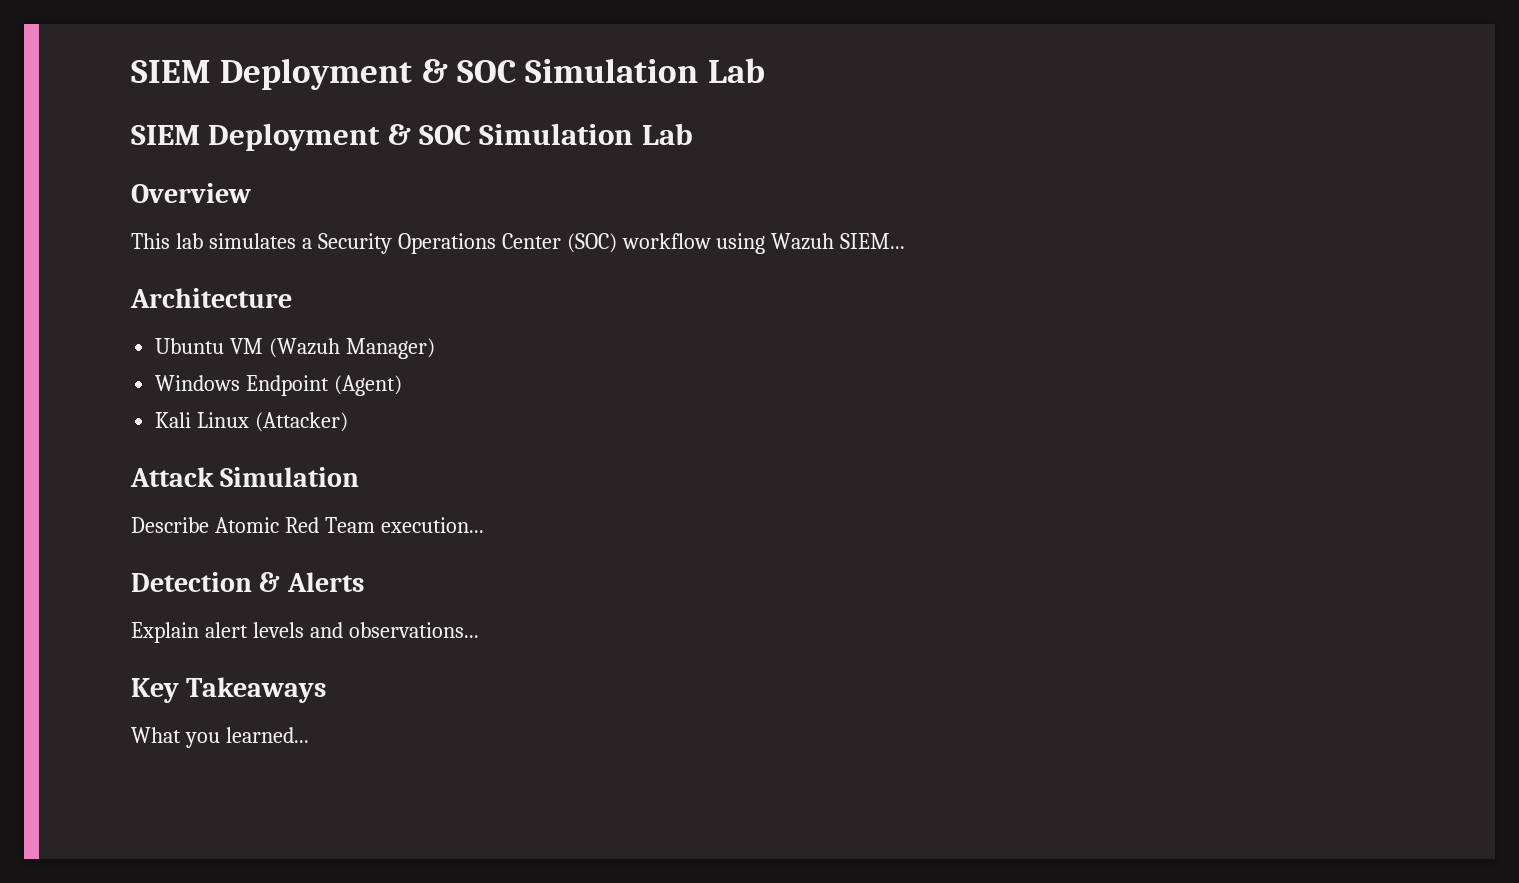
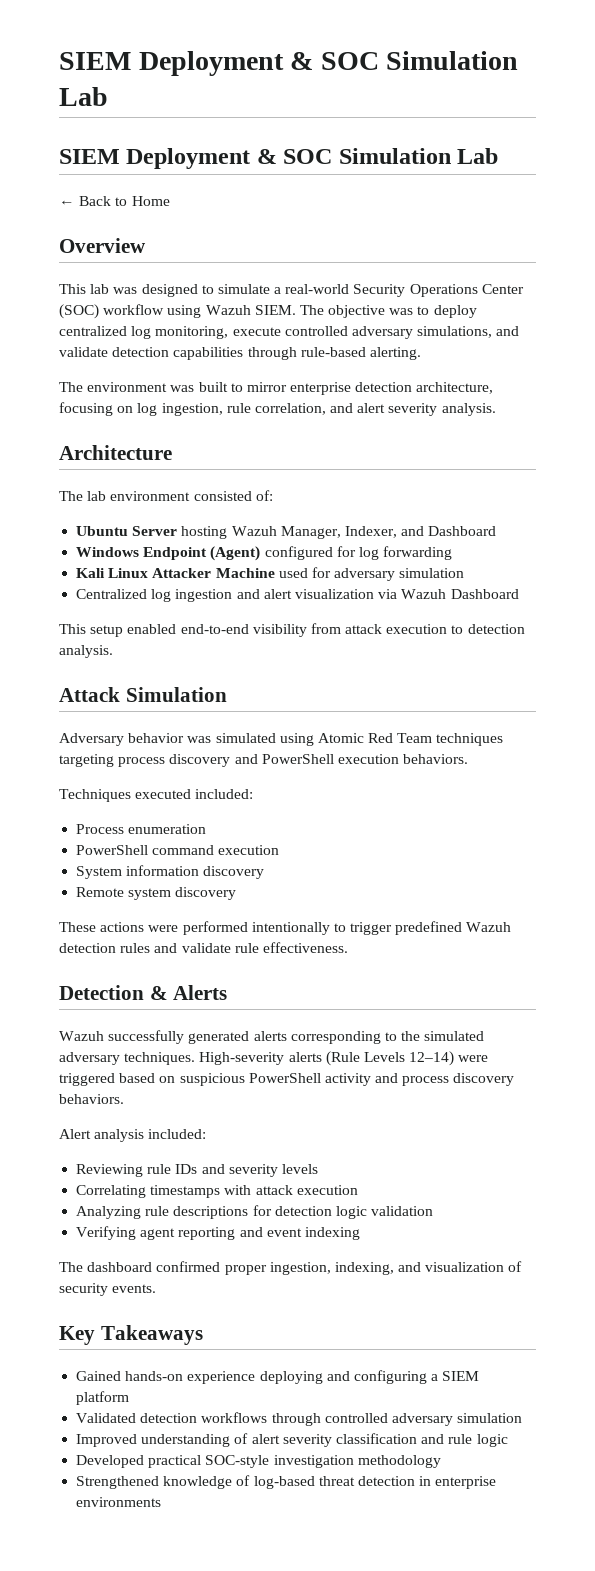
+ ← Back to Home
- This lab simulates a Security Operations Center (SOC) workflow using Wazuh SIEM...
+ This lab was designed to simulate a real-world Security Operations Center (SOC) workflow using Wazuh SIEM. The objective was to deploy centralized log monitoring, execute controlled adversary simulations, and validate detection capabilities through rule-based alerting.
+ The environment was built to mirror enterprise detection architecture, focusing on log ingestion, rule correlation, and alert severity analysis.
  Architecture
- Ubuntu VM (Wazuh Manager)
- Windows Endpoint (Agent)
- Kali Linux (Attacker)
+ The lab environment consisted of:
+ Ubuntu Server hosting Wazuh Manager, Indexer, and Dashboard
+ Windows Endpoint (Agent) configured for log forwarding
+ Kali Linux Attacker Machine used for adversary simulation
+ Centralized log ingestion and alert visualization via Wazuh Dashboard
+ This setup enabled end-to-end visibility from attack execution to detection analysis.
  Attack Simulation
- Describe Atomic Red Team execution...
+ Adversary behavior was simulated using Atomic Red Team techniques targeting process discovery and PowerShell execution behaviors.
+ Techniques executed included:
+ Process enumeration
+ PowerShell command execution
+ System information discovery
+ Remote system discovery
+ These actions were performed intentionally to trigger predefined Wazuh detection rules and validate rule effectiveness.
  Detection & Alerts
- Explain alert levels and observations...
+ Wazuh successfully generated alerts corresponding to the simulated adversary techniques. High-severity alerts (Rule Levels 12–14) were triggered based on suspicious PowerShell activity and process discovery behaviors.
+ Alert analysis included:
+ Reviewing rule IDs and severity levels
+ Correlating timestamps with attack execution
+ Analyzing rule descriptions for detection logic validation
+ Verifying agent reporting and event indexing
+ The dashboard confirmed proper ingestion, indexing, and visualization of security events.
  Key Takeaways
- What you learned...
+ Gained hands-on experience deploying and configuring a SIEM platform
+ Validated detection workflows through controlled adversary simulation
+ Improved understanding of alert severity classification and rule logic
+ Developed practical SOC-style investigation methodology
+ Strengthened knowledge of log-based threat detection in enterprise environments

